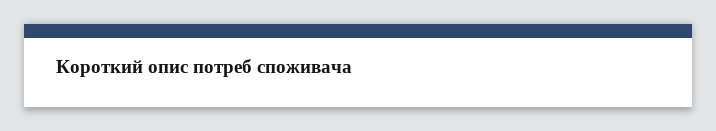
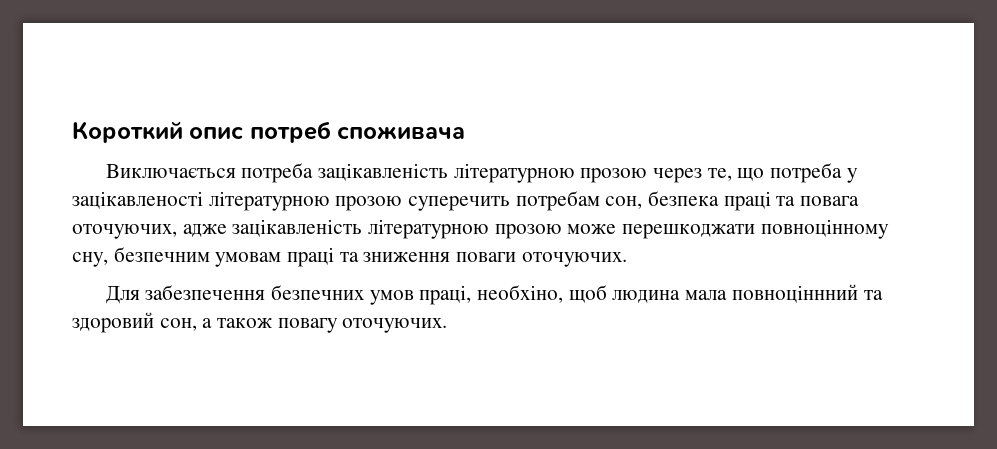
+ Виключається потреба зацікавленість літературною прозою через те, що потреба у зацікавленості літературною прозою суперечить потребам сон, безпека праці та повага оточуючих, адже зацікавленість літературною прозою може перешкоджати повноцінному сну, безпечним умовам праці та зниження поваги оточуючих.
+ Для забезпечення безпечних умов праці, необхіно, щоб людина мала повноціннний та здоровий сон, а також повагу оточуючих.

